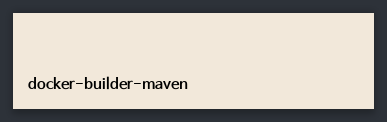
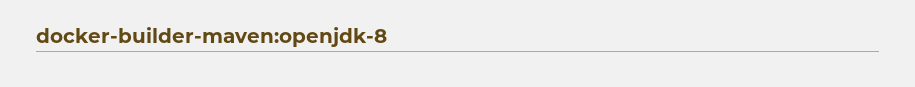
- docker-builder-maven
+ docker-builder-maven:openjdk-8

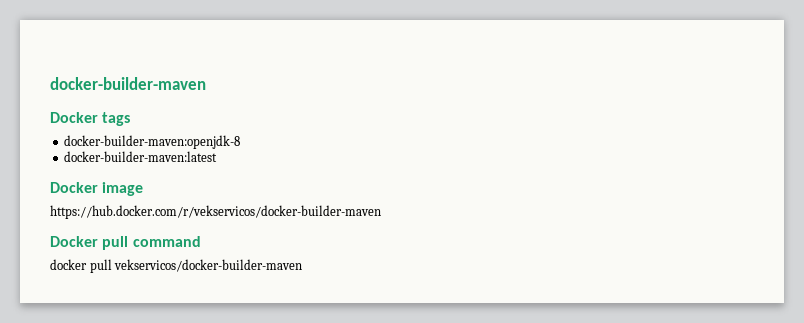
+ docker-builder-maven
+ Docker tags
  docker-builder-maven:openjdk-8
+ docker-builder-maven:latest
+ Docker image
+ https://hub.docker.com/r/vekservicos/docker-builder-maven
+ Docker pull command
+ docker pull vekservicos/docker-builder-maven

